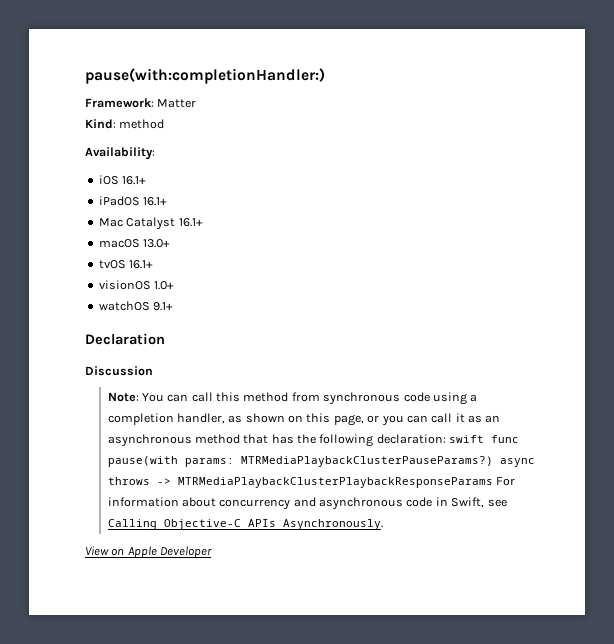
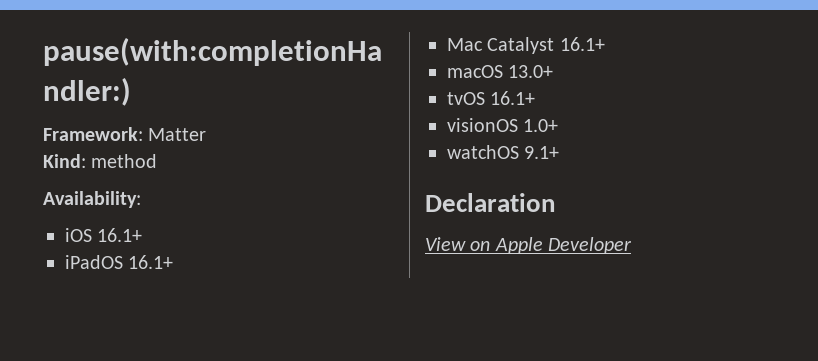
- Discussion
- Note: You can call this method from synchronous code using a completion handler, as shown on this page, or you can call it as an asynchronous method that has the following declaration: swift func pause(with params: MTRMediaPlaybackClusterPauseParams?) async throws -> MTRMediaPlaybackClusterPlaybackResponseParams For information about concurrency and asynchronous code in Swift, see Calling Objective-C APIs Asynchronously.

